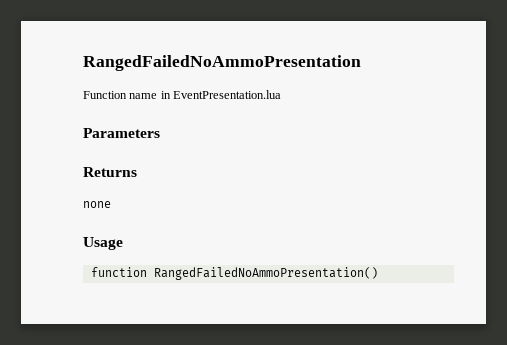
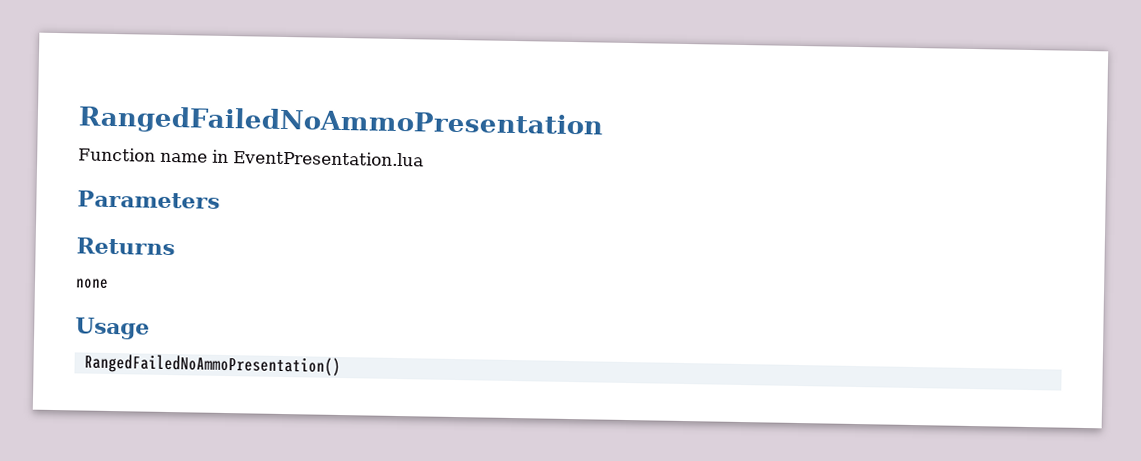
- function RangedFailedNoAmmoPresentation()
+ RangedFailedNoAmmoPresentation()

